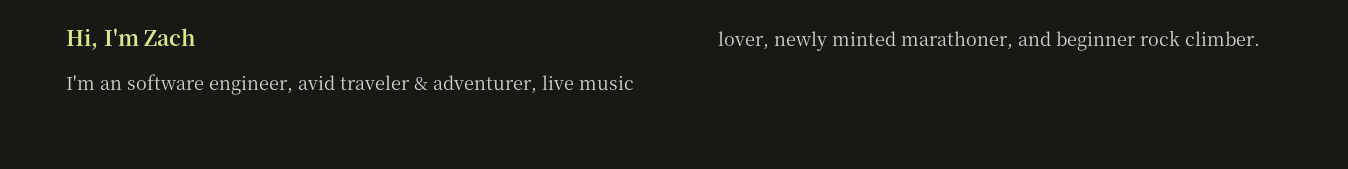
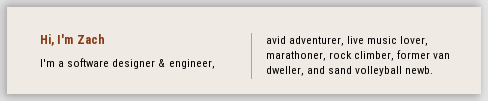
- I'm an software engineer, avid traveler & adventurer, live music lover, newly minted marathoner, and beginner rock climber.
+ I'm a software designer & engineer, avid adventurer, live music lover, marathoner, rock climber, former van dweller, and sand volleyball newb.

